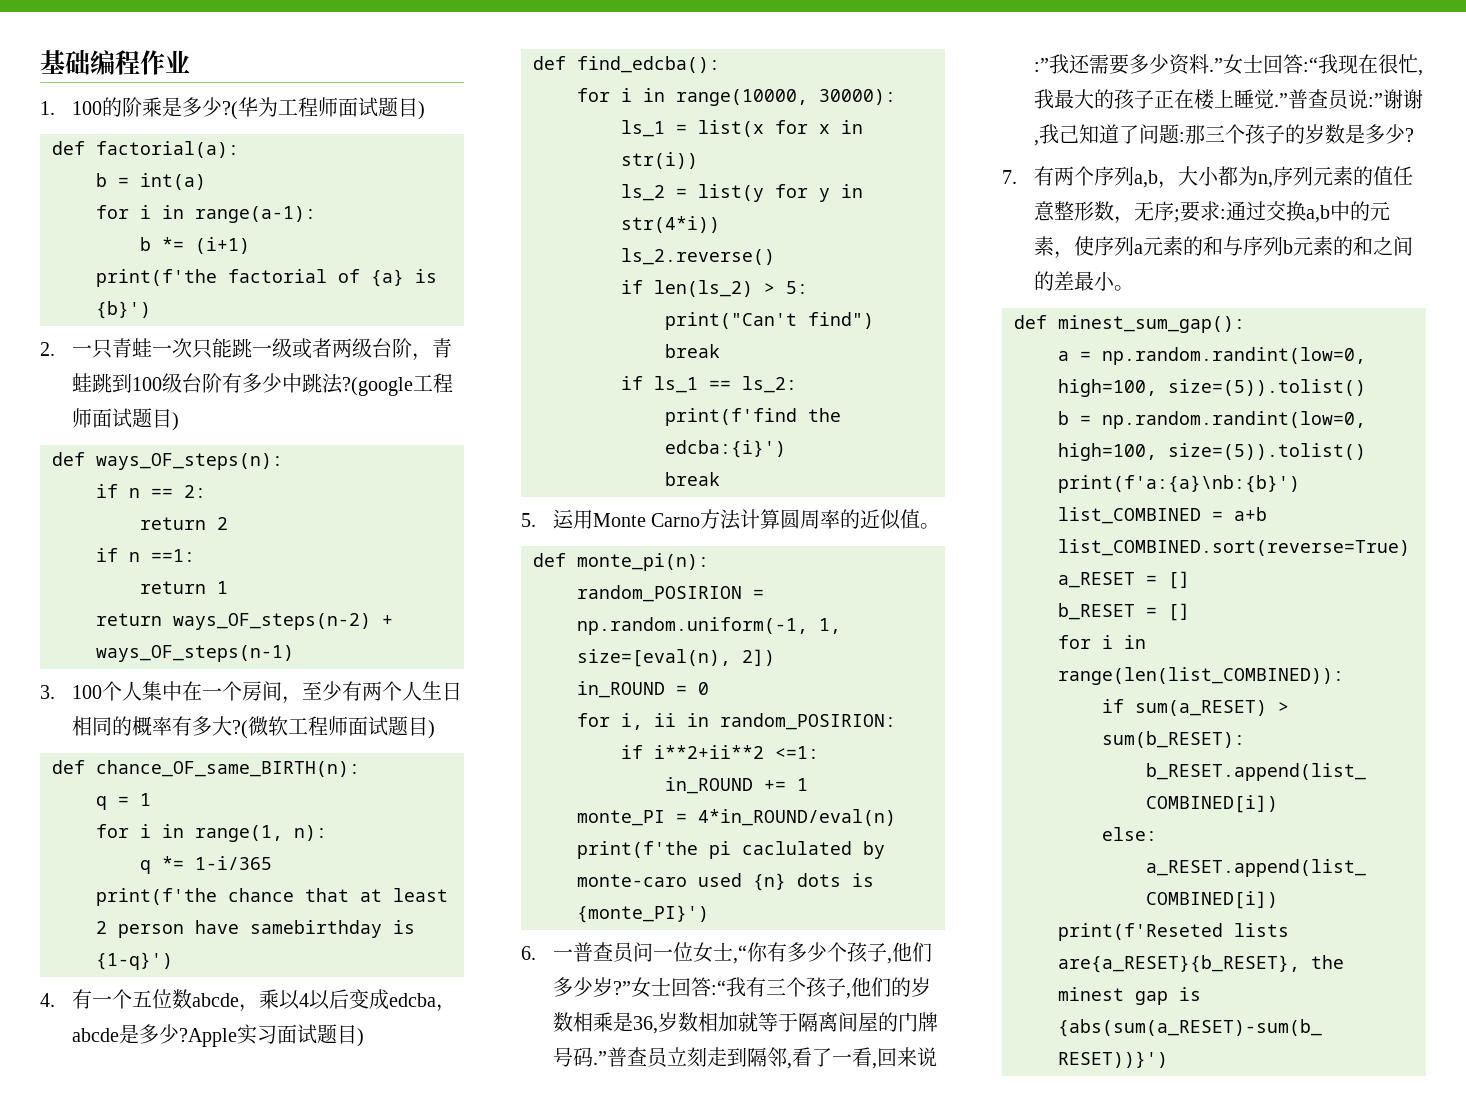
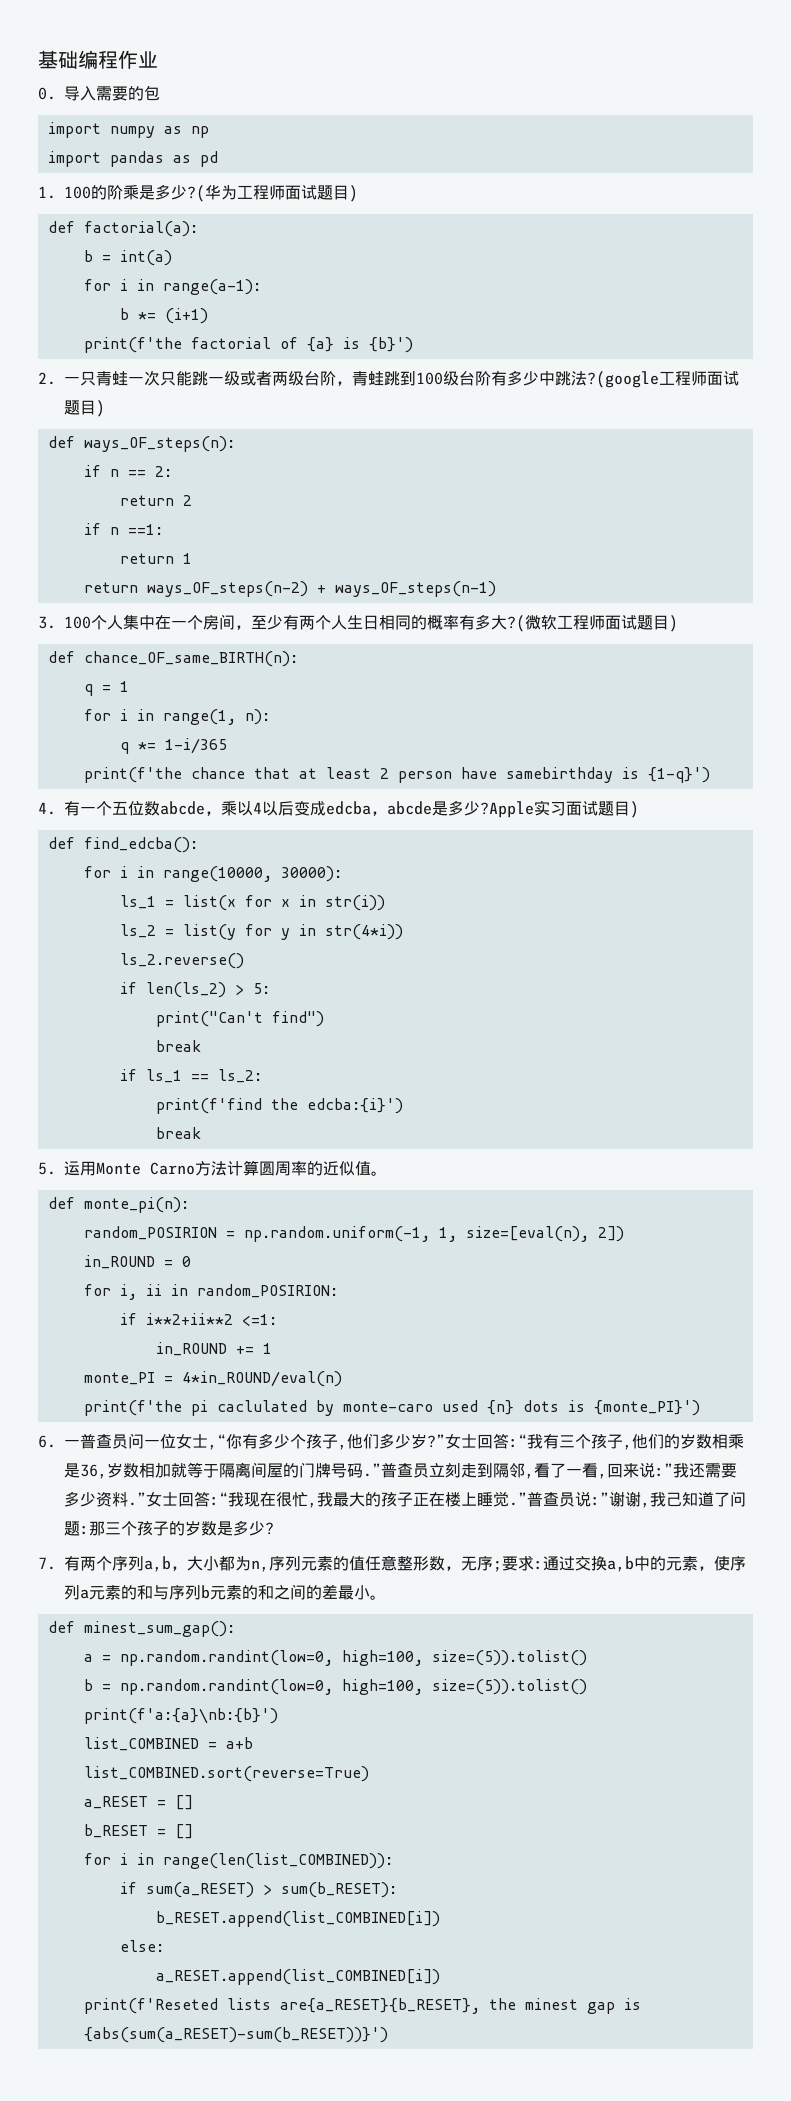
+ 0.导入需要的包
+ import numpy as np
+ import pandas as pd

